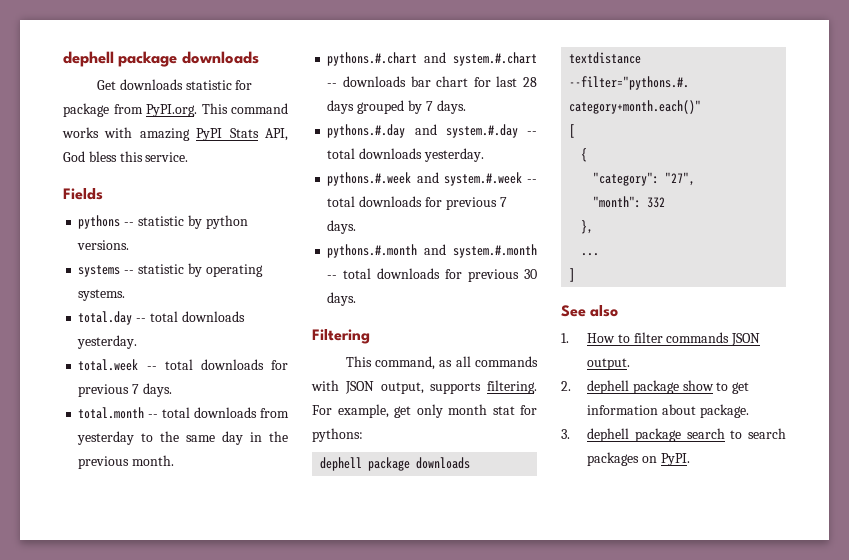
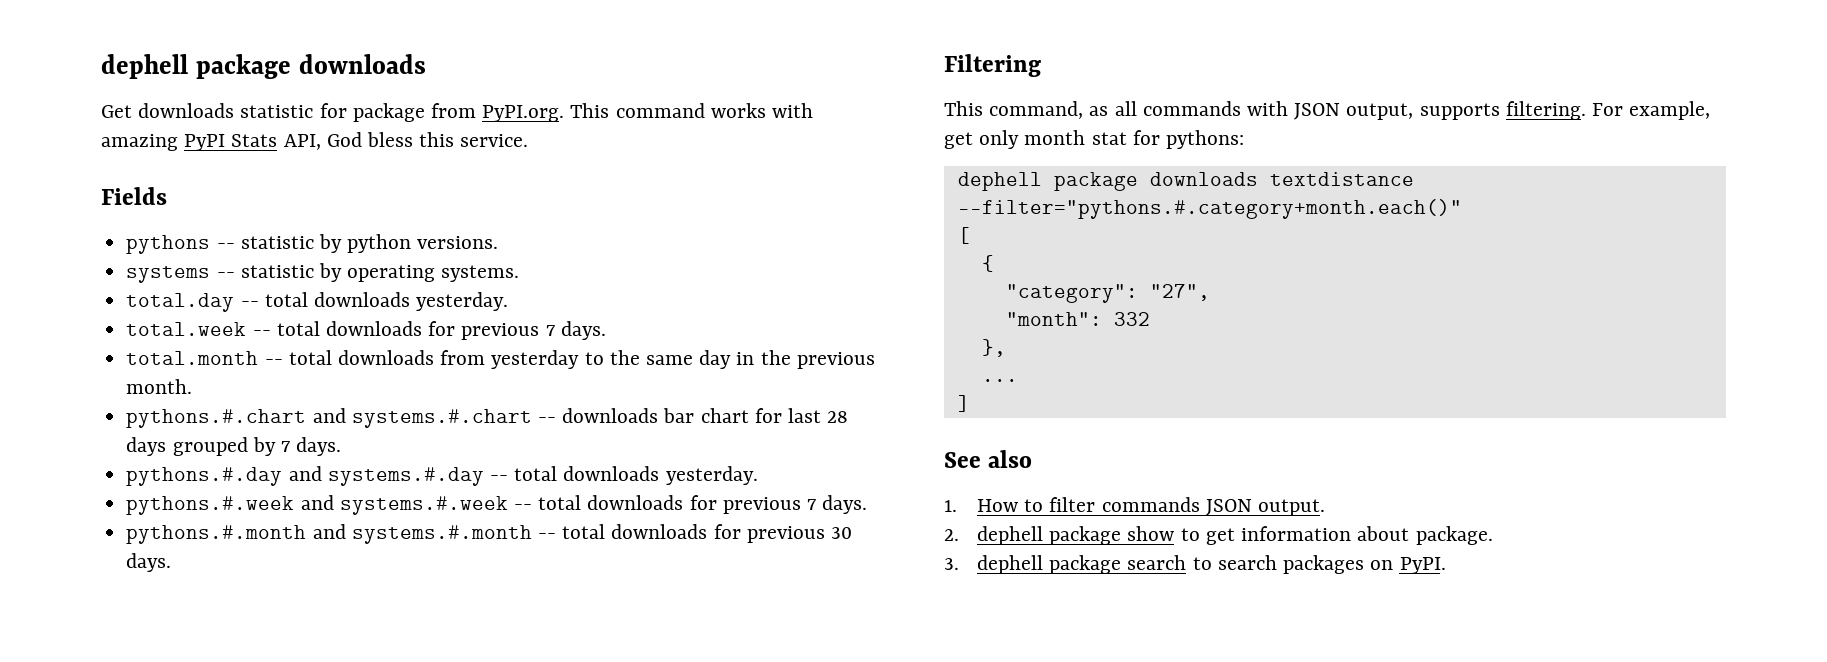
- pythons.#.chart and system.#.chart -- downloads bar chart for last 28 days grouped by 7 days.
+ pythons.#.chart and systems.#.chart -- downloads bar chart for last 28 days grouped by 7 days.
- pythons.#.day and system.#.day -- total downloads yesterday.
+ pythons.#.day and systems.#.day -- total downloads yesterday.
- pythons.#.week and system.#.week -- total downloads for previous 7 days.
+ pythons.#.week and systems.#.week -- total downloads for previous 7 days.
- pythons.#.month and system.#.month -- total downloads for previous 30 days.
+ pythons.#.month and systems.#.month -- total downloads for previous 30 days.

